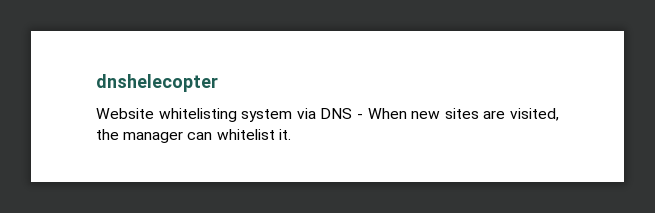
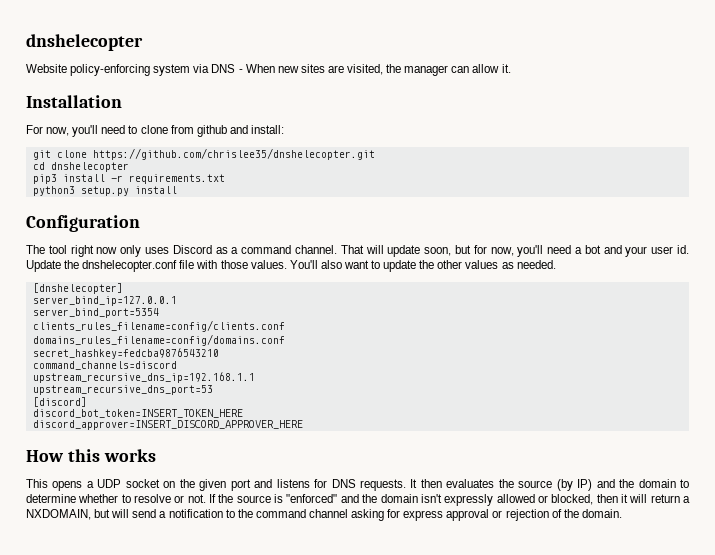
- Website whitelisting system via DNS - When new sites are visited, the manager can whitelist it.
+ Website policy-enforcing system via DNS - When new sites are visited, the manager can allow it.
+ Installation
+ For now, you'll need to clone from github and install:
+ git clone https://github.com/chrislee35/dnshelecopter.git
+ cd dnshelecopter
+ pip3 install -r requirements.txt
+ python3 setup.py install
+ Configuration
+ The tool right now only uses Discord as a command channel. That will update soon, but for now, you'll need a bot and your user id. Update the dnshelecopter.conf file with those values. You'll also want to update the other values as needed.
+ [dnshelecopter]
+ server_bind_ip=127.0.0.1
+ server_bind_port=5354
+ clients_rules_filename=config/clients.conf
+ domains_rules_filename=config/domains.conf
+ secret_hashkey=fedcba9876543210
+ command_channels=discord
+ upstream_recursive_dns_ip=192.168.1.1
+ upstream_recursive_dns_port=53
+ [discord]
+ discord_bot_token=INSERT_TOKEN_HERE
+ discord_approver=INSERT_DISCORD_APPROVER_HERE
+ How this works
+ This opens a UDP socket on the given port and listens for DNS requests. It then evaluates the source (by IP) and the domain to determine whether to resolve or not. If the source is "enforced" and the domain isn't expressly allowed or blocked, then it will return a NXDOMAIN, but will send a notification to the command channel asking for express approval or rejection of the domain.

